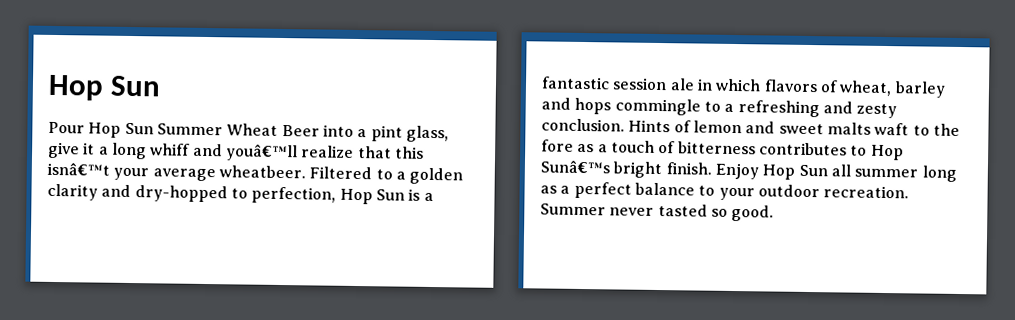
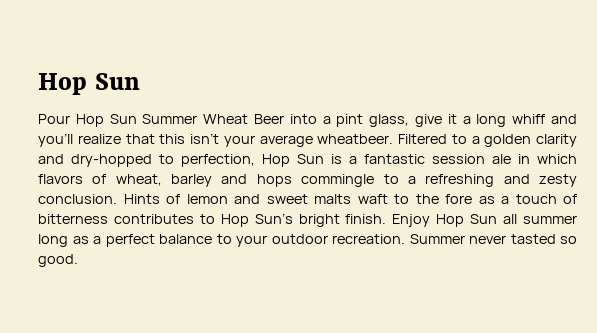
- Pour Hop Sun Summer Wheat Beer into a pint glass, give it a long whiff and youâ€™ll realize that this isnâ€™t your average wheatbeer.
+ Pour Hop Sun Summer Wheat Beer into a pint glass, give it a long whiff and you’ll realize that this isn’t your average wheatbeer.
- Hints of lemon and sweet malts waft to the fore as a touch of bitterness contributes to Hop Sunâ€™s bright finish.
+ Hints of lemon and sweet malts waft to the fore as a touch of bitterness contributes to Hop Sun’s bright finish.

